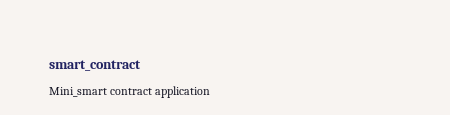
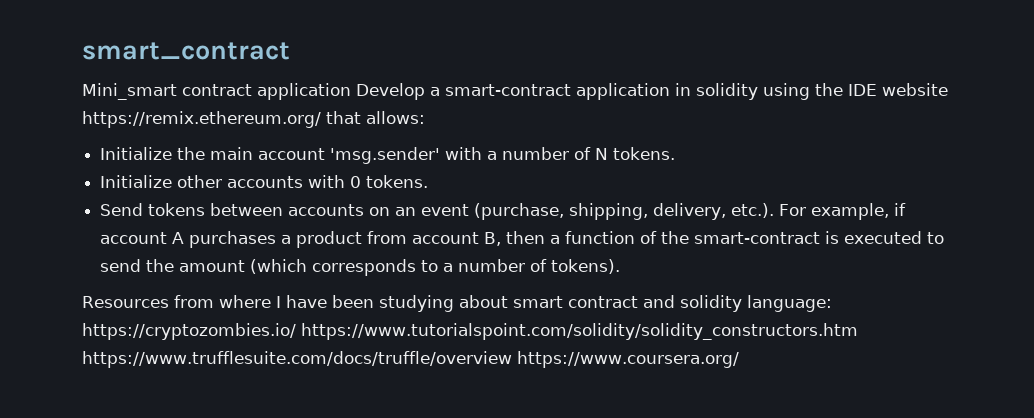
- Mini_smart contract application
+ Mini_smart contract application Develop a smart-contract application in solidity using the IDE website https://remix.ethereum.org/ that allows:
+ Initialize the main account 'msg.sender' with a number of N tokens.
+ Initialize other accounts with 0 tokens.
+ Send tokens between accounts on an event (purchase, shipping, delivery, etc.). For example, if account A purchases a product from account B, then a function of the smart-contract is executed to send the amount (which corresponds to a number of tokens).
+ Resources from where I have been studying about smart contract and solidity language: https://cryptozombies.io/ https://www.tutorialspoint.com/solidity/solidity_constructors.htm https://www.trufflesuite.com/docs/truffle/overview https://www.coursera.org/

